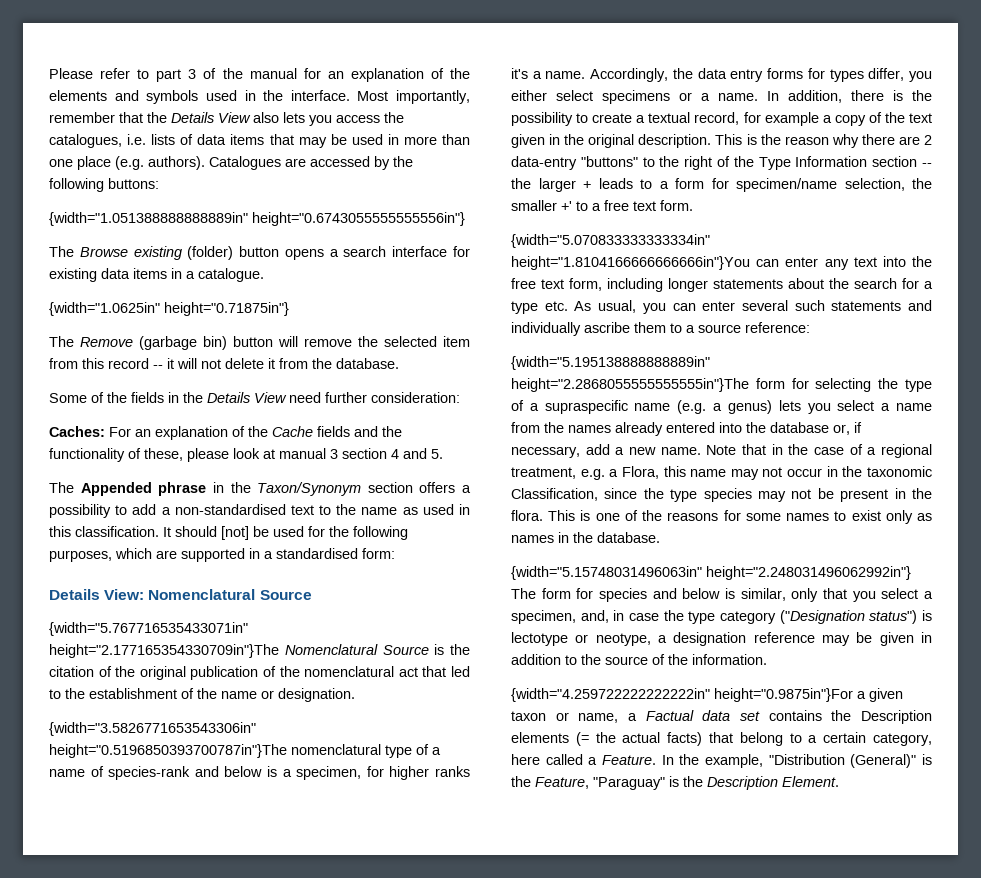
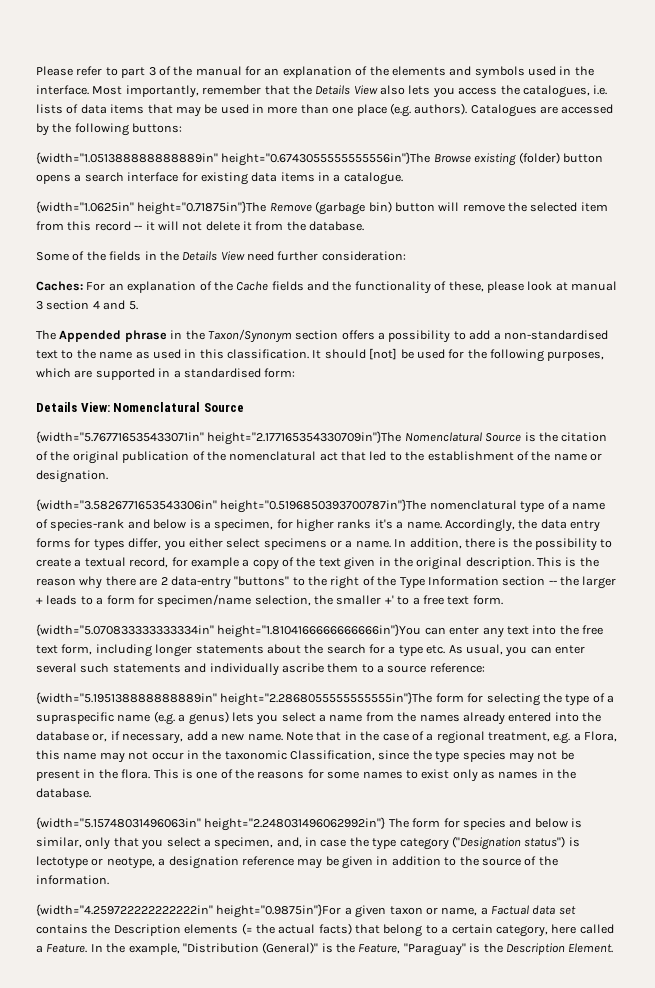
- {width="1.051388888888889in" height="0.6743055555555556in"}
- The Browse existing (folder) button opens a search interface for existing data items in a catalogue.
+ {width="1.051388888888889in" height="0.6743055555555556in"}The Browse existing (folder) button opens a search interface for existing data items in a catalogue.
- {width="1.0625in" height="0.71875in"}
- The Remove (garbage bin) button will remove the selected item from this record -- it will not delete it from the database.
+ {width="1.0625in" height="0.71875in"}The Remove (garbage bin) button will remove the selected item from this record -- it will not delete it from the database.

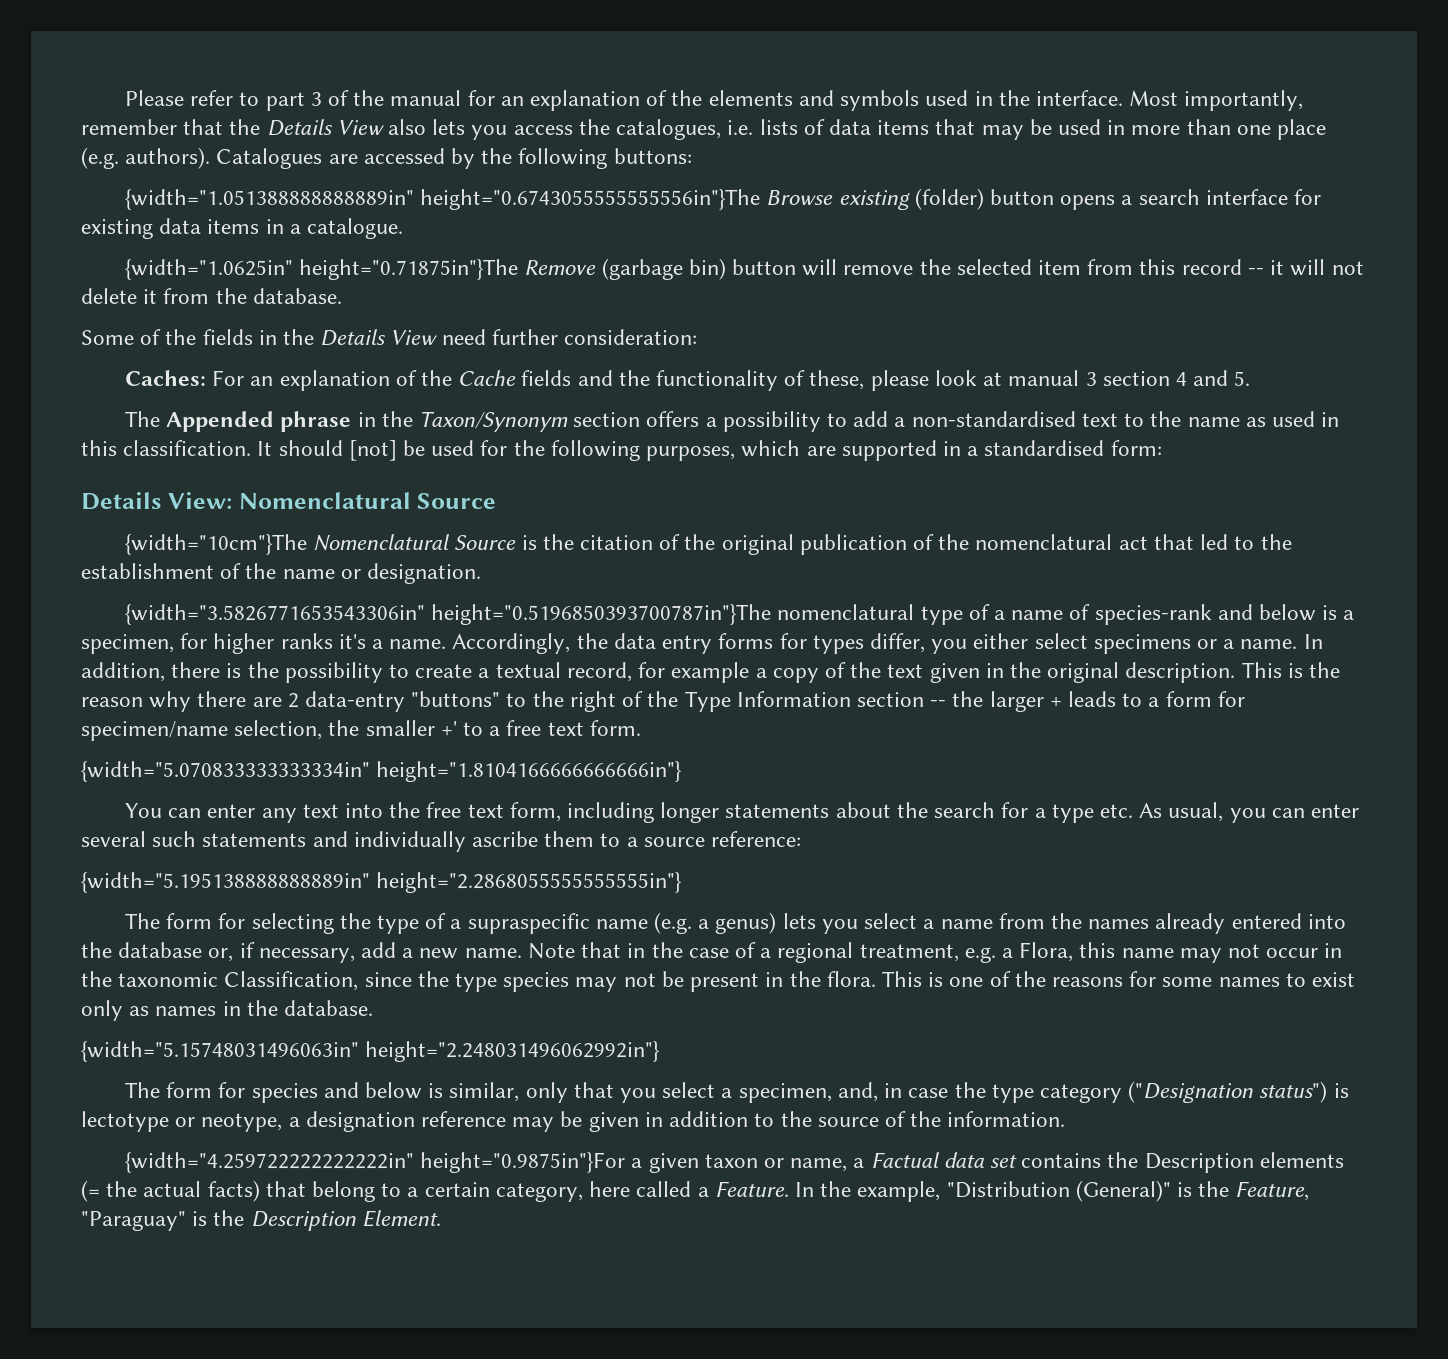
- {width="5.767716535433071in" height="2.177165354330709in"}The Nomenclatural Source is the citation of the original publication of the nomenclatural act that led to the establishment of the name or designation.
+ {width="10cm"}The Nomenclatural Source is the citation of the original publication of the nomenclatural act that led to the establishment of the name or designation.
- {width="5.070833333333334in" height="1.8104166666666666in"}You can enter any text into the free text form, including longer statements about the search for a type etc. As usual, you can enter several such statements and individually ascribe them to a source reference:
+ {width="5.070833333333334in" height="1.8104166666666666in"}
+ You can enter any text into the free text form, including longer statements about the search for a type etc. As usual, you can enter several such statements and individually ascribe them to a source reference:
- {width="5.195138888888889in" height="2.2868055555555555in"}The form for selecting the type of a supraspecific name (e.g. a genus) lets you select a name from the names already entered into the database or, if necessary, add a new name.
+ {width="5.195138888888889in" height="2.2868055555555555in"}
+ The form for selecting the type of a supraspecific name (e.g. a genus) lets you select a name from the names already entered into the database or, if necessary, add a new name.
- {width="5.15748031496063in" height="2.248031496062992in"} The form for species and below is similar, only that you select a specimen, and, in case the type category ("Designation status") is lectotype or neotype, a designation reference may be given in addition to the source of the information.
+ {width="5.15748031496063in" height="2.248031496062992in"}
+ The form for species and below is similar, only that you select a specimen, and, in case the type category ("Designation status") is lectotype or neotype, a designation reference may be given in addition to the source of the information.

